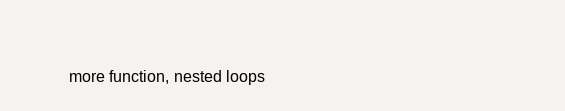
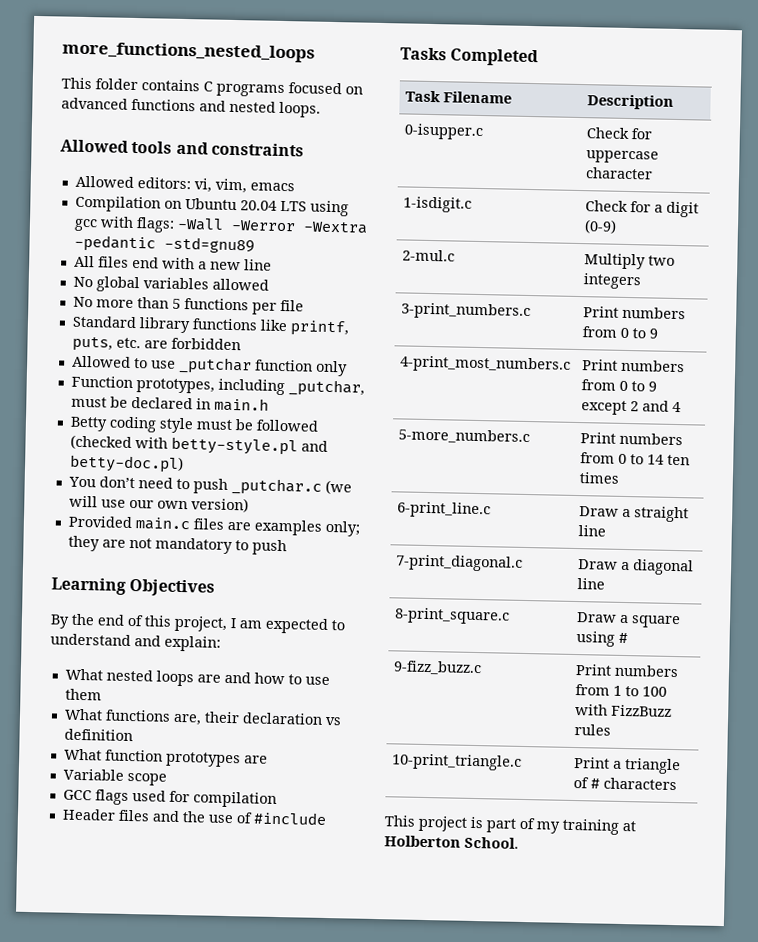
- more function, nested loops
+ more_functions_nested_loops
+ This folder contains C programs focused on advanced functions and nested loops.
+ Allowed tools and constraints
+ Allowed editors: vi, vim, emacs
+ Compilation on Ubuntu 20.04 LTS using gcc with flags: -Wall -Werror -Wextra -pedantic -std=gnu89
+ All files end with a new line
+ No global variables allowed
+ No more than 5 functions per file
+ Standard library functions like printf, puts, etc. are forbidden
+ Allowed to use _putchar function only
+ Function prototypes, including _putchar, must be declared in main.h
+ Betty coding style must be followed (checked with betty-style.pl and betty-doc.pl)
+ You don’t need to push _putchar.c (we will use our own version)
+ Provided main.c files are examples only; they are not mandatory to push
+ Learning Objectives
+ By the end of this project, I am expected to understand and explain:
+ What nested loops are and how to use them
+ What functions are, their declaration vs definition
+ What function prototypes are
+ Variable scope
+ GCC flags used for compilation
+ Header files and the use of #include
+ Tasks Completed
+ Task Filename | Description
+ 0-isupper.c | Check for uppercase character
+ 1-isdigit.c | Check for a digit (0-9)
+ 2-mul.c | Multiply two integers
+ 3-print_numbers.c | Print numbers from 0 to 9
+ 4-print_most_numbers.c | Print numbers from 0 to 9 except 2 and 4
+ 5-more_numbers.c | Print numbers from 0 to 14 ten times
+ 6-print_line.c | Draw a straight line
+ 7-print_diagonal.c | Draw a diagonal line
+ 8-print_square.c | Draw a square using #
+ 9-fizz_buzz.c | Print numbers from 1 to 100 with FizzBuzz rules
+ 10-print_triangle.c | Print a triangle of # characters
+ This project is part of my training at Holberton School.

